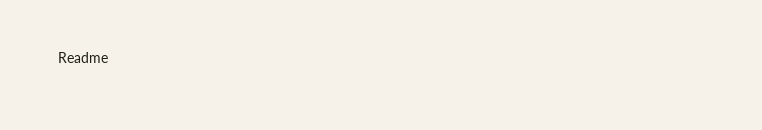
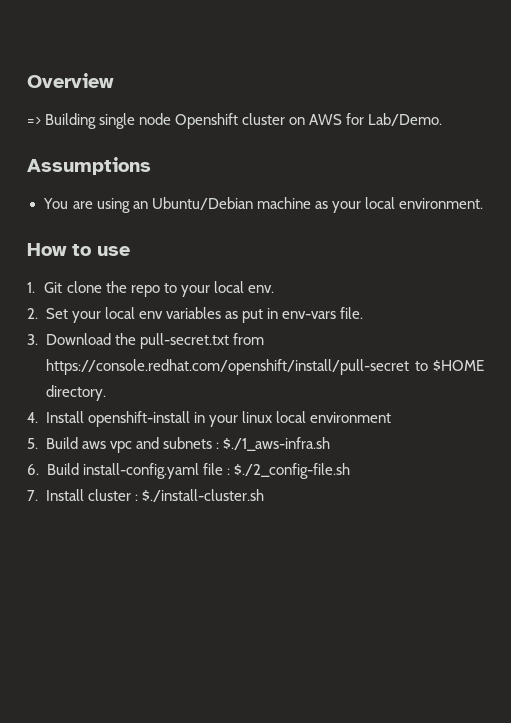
- Readme
+ Overview
+ => Building single node Openshift cluster on AWS for Lab/Demo.
+ Assumptions
+ You are using an Ubuntu/Debian machine as your local environment.
+ How to use
+ 1. Git clone the repo to your local env.
+ 2. Set your local env variables as put in env-vars file.
+ 3. Download the pull-secret.txt from https://console.redhat.com/openshift/install/pull-secret to $HOME directory.
+ 4. Install openshift-install in your linux local environment
+ 5. Build aws vpc and subnets : $./1_aws-infra.sh
+ 6. Build install-config.yaml file : $./2_config-file.sh
+ 7. Install cluster : $./install-cluster.sh

